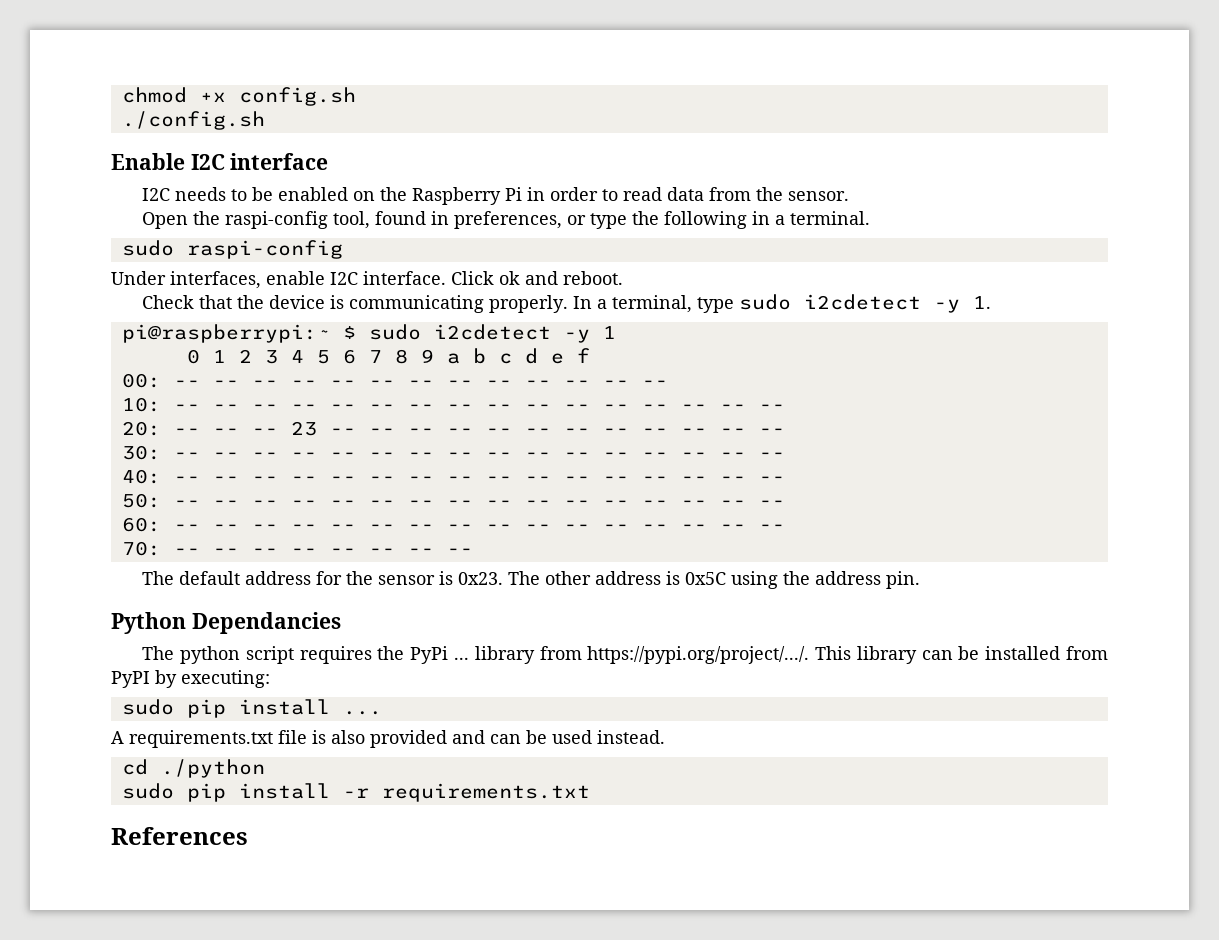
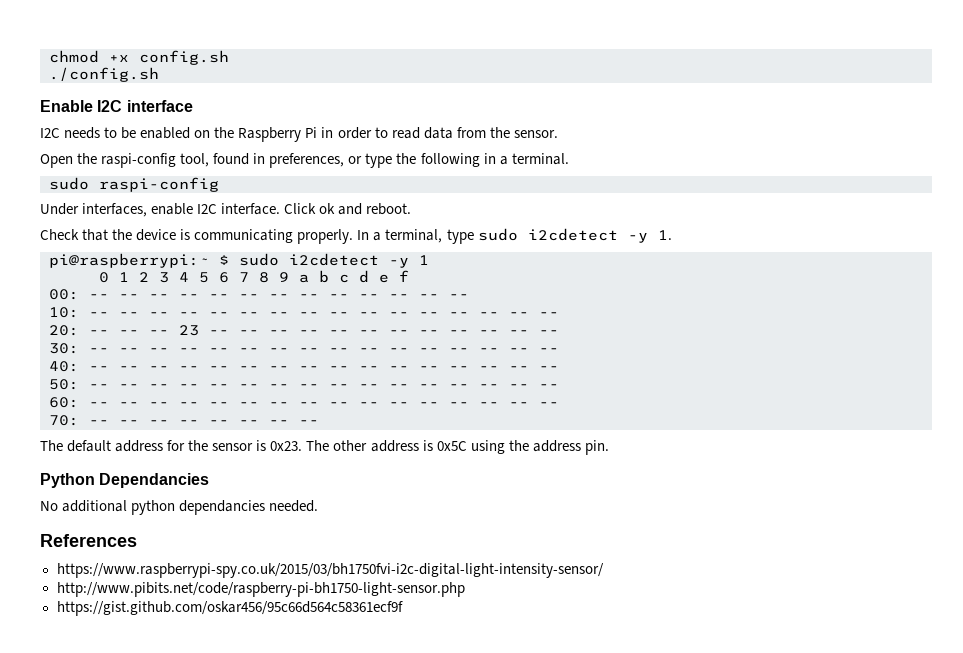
- The python script requires the PyPi ... library from https://pypi.org/project/.../. This library can be installed from PyPI by executing:
- sudo pip install ...
- A requirements.txt file is also provided and can be used instead.
- cd ./python
- sudo pip install -r requirements.txt
+ No additional python dependancies needed.
  References
+ https://www.raspberrypi-spy.co.uk/2015/03/bh1750fvi-i2c-digital-light-intensity-sensor/
+ http://www.pibits.net/code/raspberry-pi-bh1750-light-sensor.php
+ https://gist.github.com/oskar456/95c66d564c58361ecf9f

